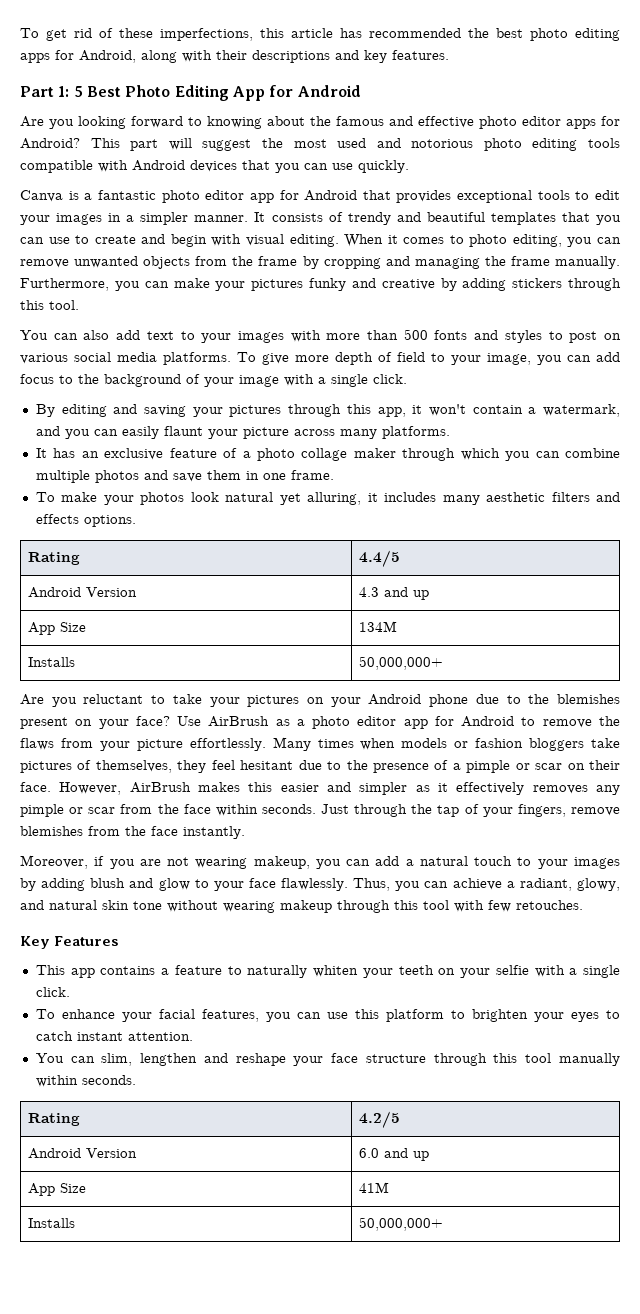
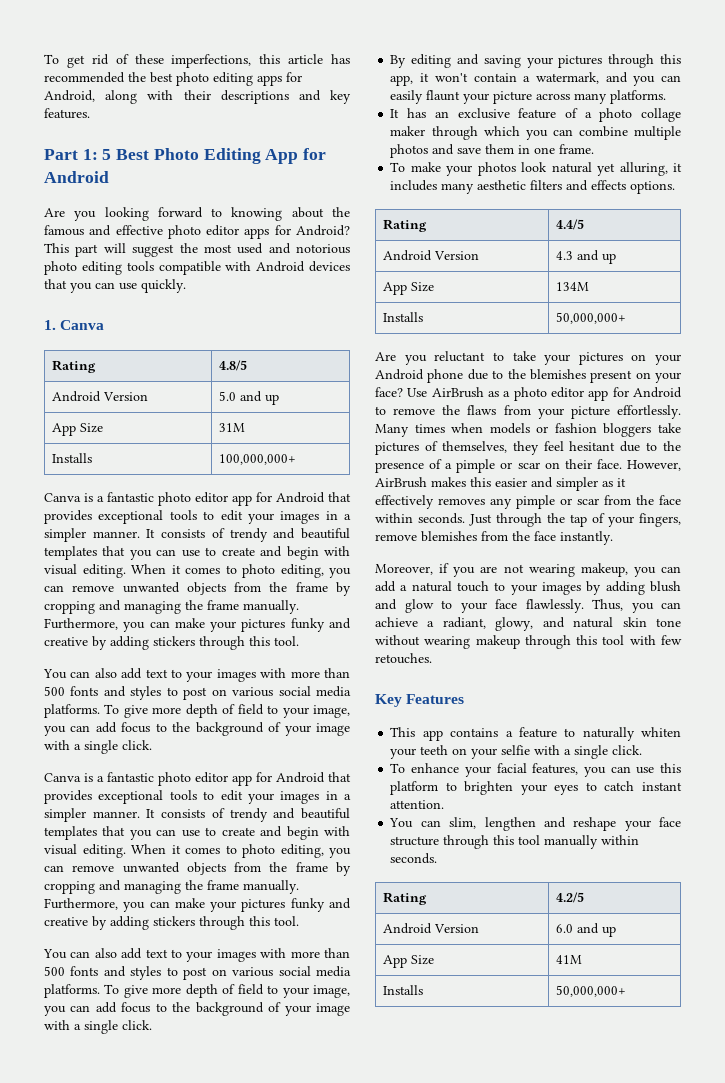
+ 1. Canva
+ Rating | 4.8/5
+ Android Version | 5.0 and up
+ App Size | 31M
+ Installs | 100,000,000+
+ Canva is a fantastic photo editor app for Android that provides exceptional tools to edit your images in a simpler manner. It consists of trendy and beautiful templates that you can use to create and begin with visual editing. When it comes to photo editing, you can remove unwanted objects from the frame by cropping and managing the frame manually. Furthermore, you can make your pictures funky and creative by adding stickers through this tool.
+ You can also add text to your images with more than 500 fonts and styles to post on various social media platforms. To give more depth of field to your image, you can add focus to the background of your image with a single click.

